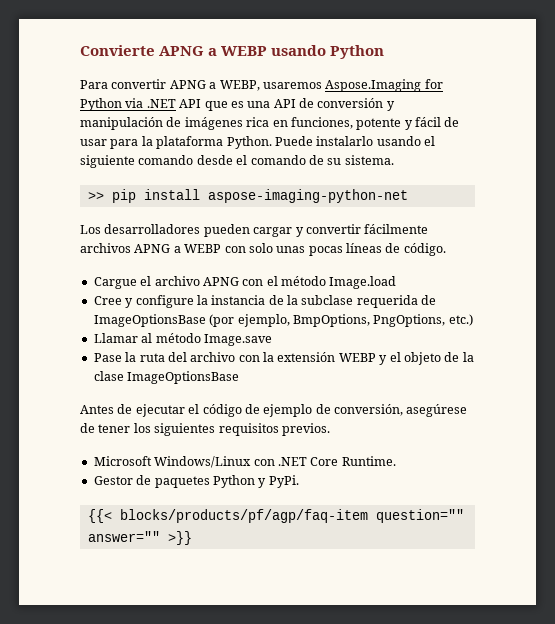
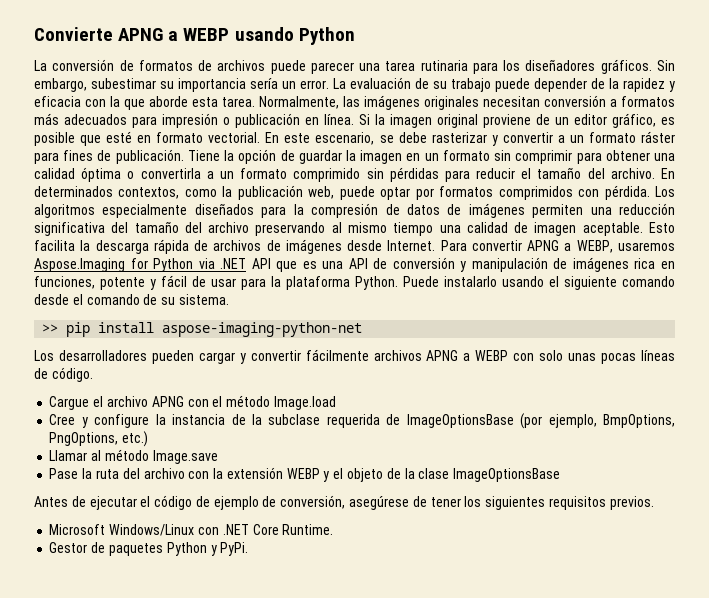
+ La conversión de formatos de archivos puede parecer una tarea rutinaria para los diseñadores gráficos. Sin embargo, subestimar su importancia sería un error. La evaluación de su trabajo puede depender de la rapidez y eficacia con la que aborde esta tarea. Normalmente, las imágenes originales necesitan conversión a formatos más adecuados para impresión o publicación en línea. Si la imagen original proviene de un editor gráfico, es posible que esté en formato vectorial. En este escenario, se debe rasterizar y convertir a un formato ráster para fines de publicación. Tiene la opción de guardar la imagen en un formato sin comprimir para obtener una calidad óptima o convertirla a un formato comprimido sin pérdidas para reducir el tamaño del archivo. En determinados contextos, como la publicación web, puede optar por formatos comprimidos con pérdida. Los algoritmos especialmente diseñados para la compresión de datos de imágenes permiten una reducción significativa del tamaño del archivo preservando al mismo tiempo una calidad de imagen aceptable. Esto facilita la descarga rápida de archivos de imágenes desde Internet.
- {{< blocks/products/pf/agp/faq-item question="" answer="" >}}

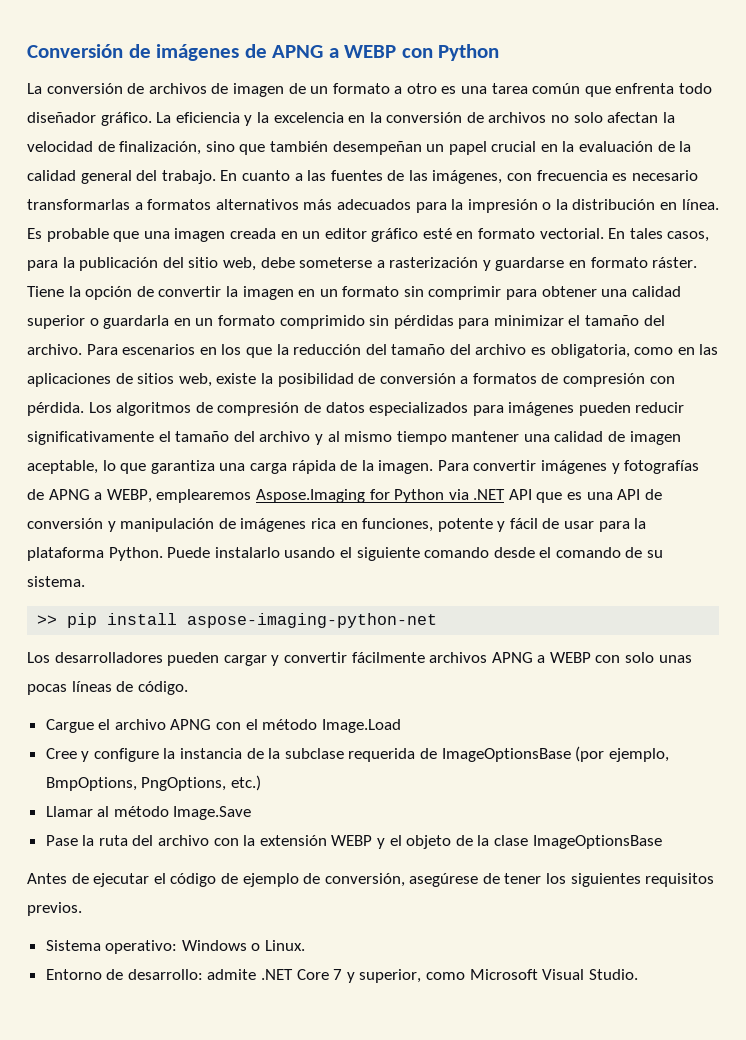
- Convierte APNG a WEBP usando Python
+ Conversión de imágenes de APNG a WEBP con Python
- La conversión de formatos de archivos puede parecer una tarea rutinaria para los diseñadores gráficos. Sin embargo, subestimar su importancia sería un error. La evaluación de su trabajo puede depender de la rapidez y eficacia con la que aborde esta tarea. Normalmente, las imágenes originales necesitan conversión a formatos más adecuados para impresión o publicación en línea. Si la imagen original proviene de un editor gráfico, es posible que esté en formato vectorial.
+ La conversión de archivos de imagen de un formato a otro es una tarea común que enfrenta todo diseñador gráfico. La eficiencia y la excelencia en la conversión de archivos no solo afectan la velocidad de finalización, sino que también desempeñan un papel crucial en la evaluación de la calidad general del trabajo. En cuanto a las fuentes de las imágenes, con frecuencia es necesario transformarlas a formatos alternativos más adecuados para la impresión o la distribución en línea. Es probable que una imagen creada en un editor gráfico esté en formato vectorial.
- En este escenario, se debe rasterizar y convertir a un formato ráster para fines de publicación.
+ En tales casos, para la publicación del sitio web, debe someterse a rasterización y guardarse en formato ráster.
- Tiene la opción de guardar la imagen en un formato sin comprimir para obtener una calidad óptima o convertirla a un formato comprimido sin pérdidas para reducir el tamaño del archivo.
+ Tiene la opción de convertir la imagen en un formato sin comprimir para obtener una calidad superior o guardarla en un formato comprimido sin pérdidas para minimizar el tamaño del archivo.
- En determinados contextos, como la publicación web, puede optar por formatos comprimidos con pérdida. Los algoritmos especialmente diseñados para la compresión de datos de imágenes permiten una reducción significativa del tamaño del archivo preservando al mismo tiempo una calidad de imagen aceptable. Esto facilita la descarga rápida de archivos de imágenes desde Internet. Para convertir APNG a WEBP, usaremos Aspose.Imaging for Python via .NET API que es una API de conversión y manipulación de imágenes rica en funciones, potente y fácil de usar para la plataforma Python.
+ Para escenarios en los que la reducción del tamaño del archivo es obligatoria, como en las aplicaciones de sitios web, existe la posibilidad de conversión a formatos de compresión con pérdida. Los algoritmos de compresión de datos especializados para imágenes pueden reducir significativamente el tamaño del archivo y al mismo tiempo mantener una calidad de imagen aceptable, lo que garantiza una carga rápida de la imagen. Para convertir imágenes y fotografías de APNG a WEBP, emplearemos Aspose.Imaging for Python via .NET API que es una API de conversión y manipulación de imágenes rica en funciones, potente y fácil de usar para la plataforma Python.
- Cargue el archivo APNG con el método Image.load
+ Cargue el archivo APNG con el método Image.Load
- Llamar al método Image.save
+ Llamar al método Image.Save
- Microsoft Windows/Linux con .NET Core Runtime.
- Gestor de paquetes Python y PyPi.
+ Sistema operativo: Windows o Linux.
+ Entorno de desarrollo: admite .NET Core 7 y superior, como Microsoft Visual Studio.

